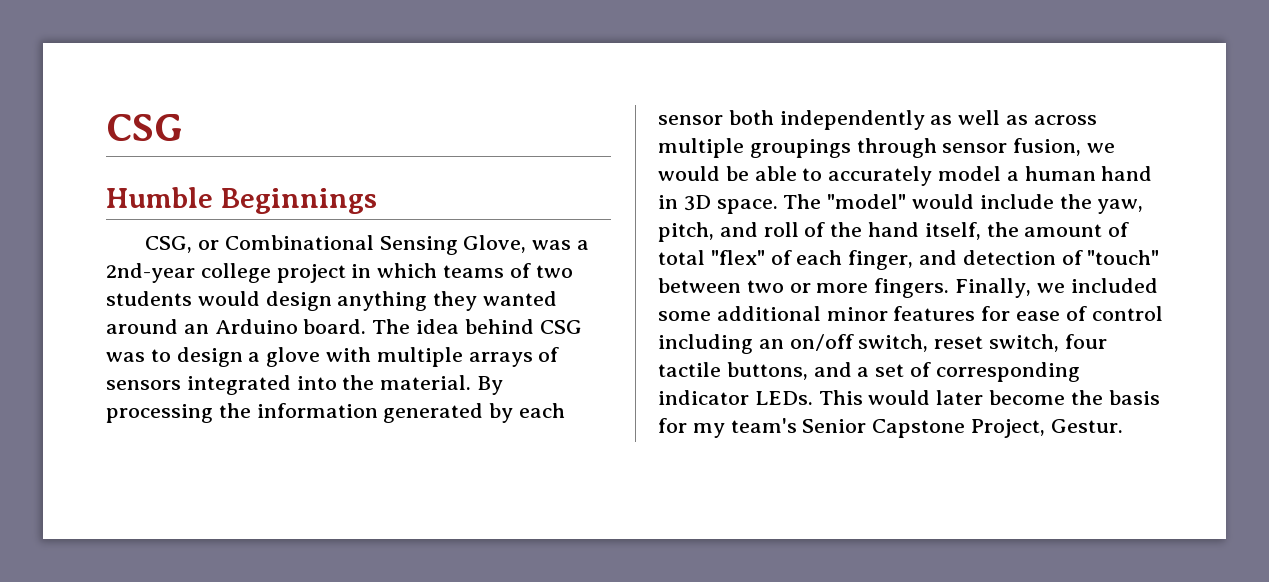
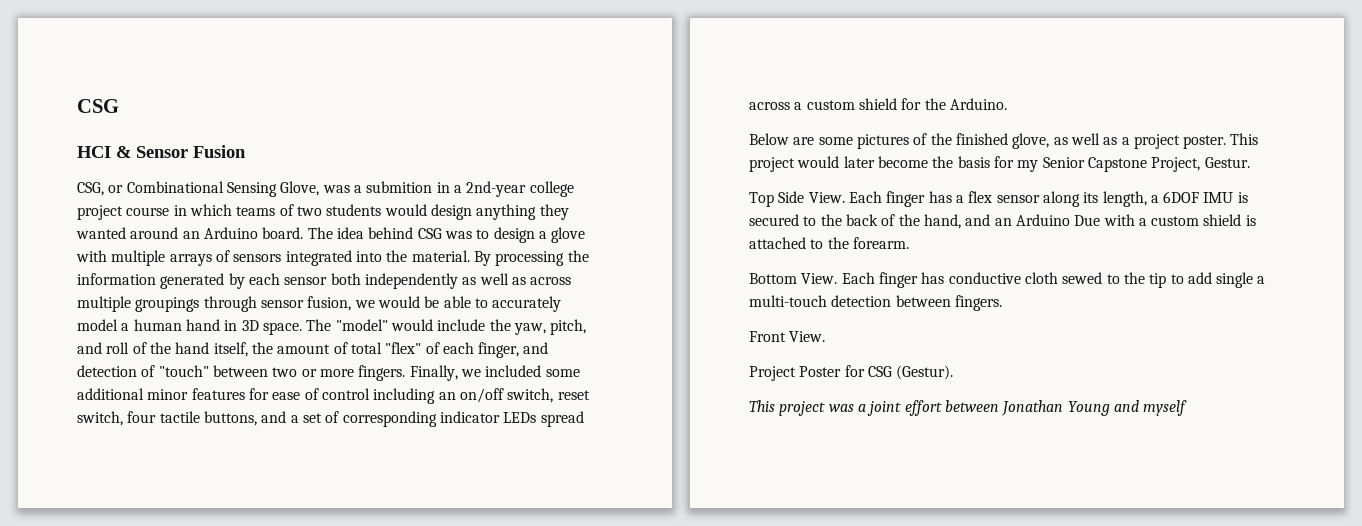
- Humble Beginnings
+ HCI & Sensor Fusion
- CSG, or Combinational Sensing Glove, was a 2nd-year college project in which teams of two students would design anything they wanted around an Arduino board.
+ CSG, or Combinational Sensing Glove, was a submition in a 2nd-year college project course in which teams of two students would design anything they wanted around an Arduino board.
- Finally, we included some additional minor features for ease of control including an on/off switch, reset switch, four tactile buttons, and a set of corresponding indicator LEDs. This would later become the basis for my team's Senior Capstone Project, Gestur.
+ Finally, we included some additional minor features for ease of control including an on/off switch, reset switch, four tactile buttons, and a set of corresponding indicator LEDs spread across a custom shield for the Arduino.
+ Below are some pictures of the finished glove, as well as a project poster. This project would later become the basis for my Senior Capstone Project, Gestur.
+ Top Side View. Each finger has a flex sensor along its length, a 6DOF IMU is secured to the back of the hand, and an Arduino Due with a custom shield is attached to the forearm.
+ Bottom View. Each finger has conductive cloth sewed to the tip to add single a multi-touch detection between fingers.
+ Front View.
+ Project Poster for CSG (Gestur).
+ This project was a joint effort between Jonathan Young and myself

